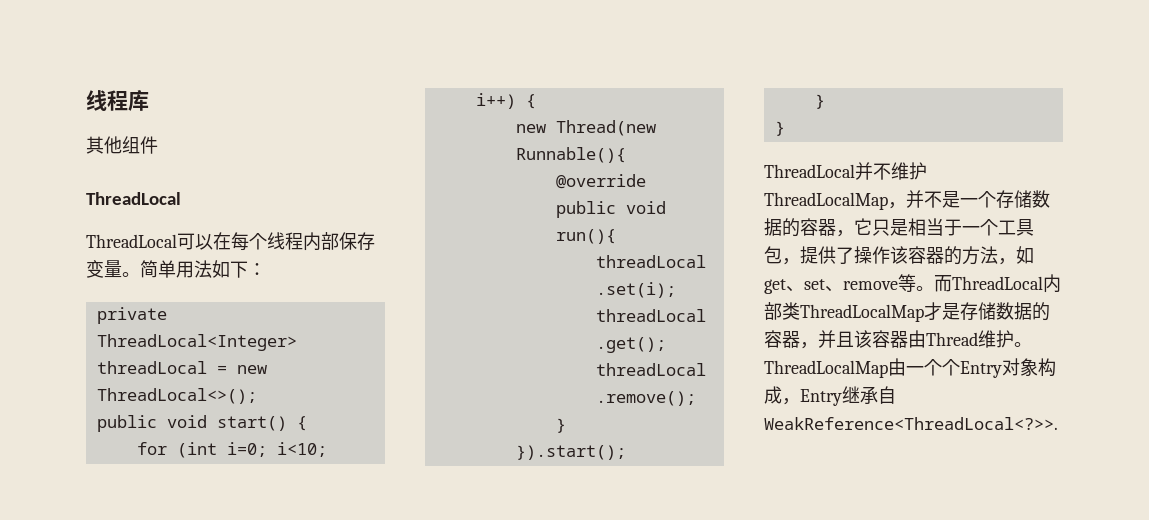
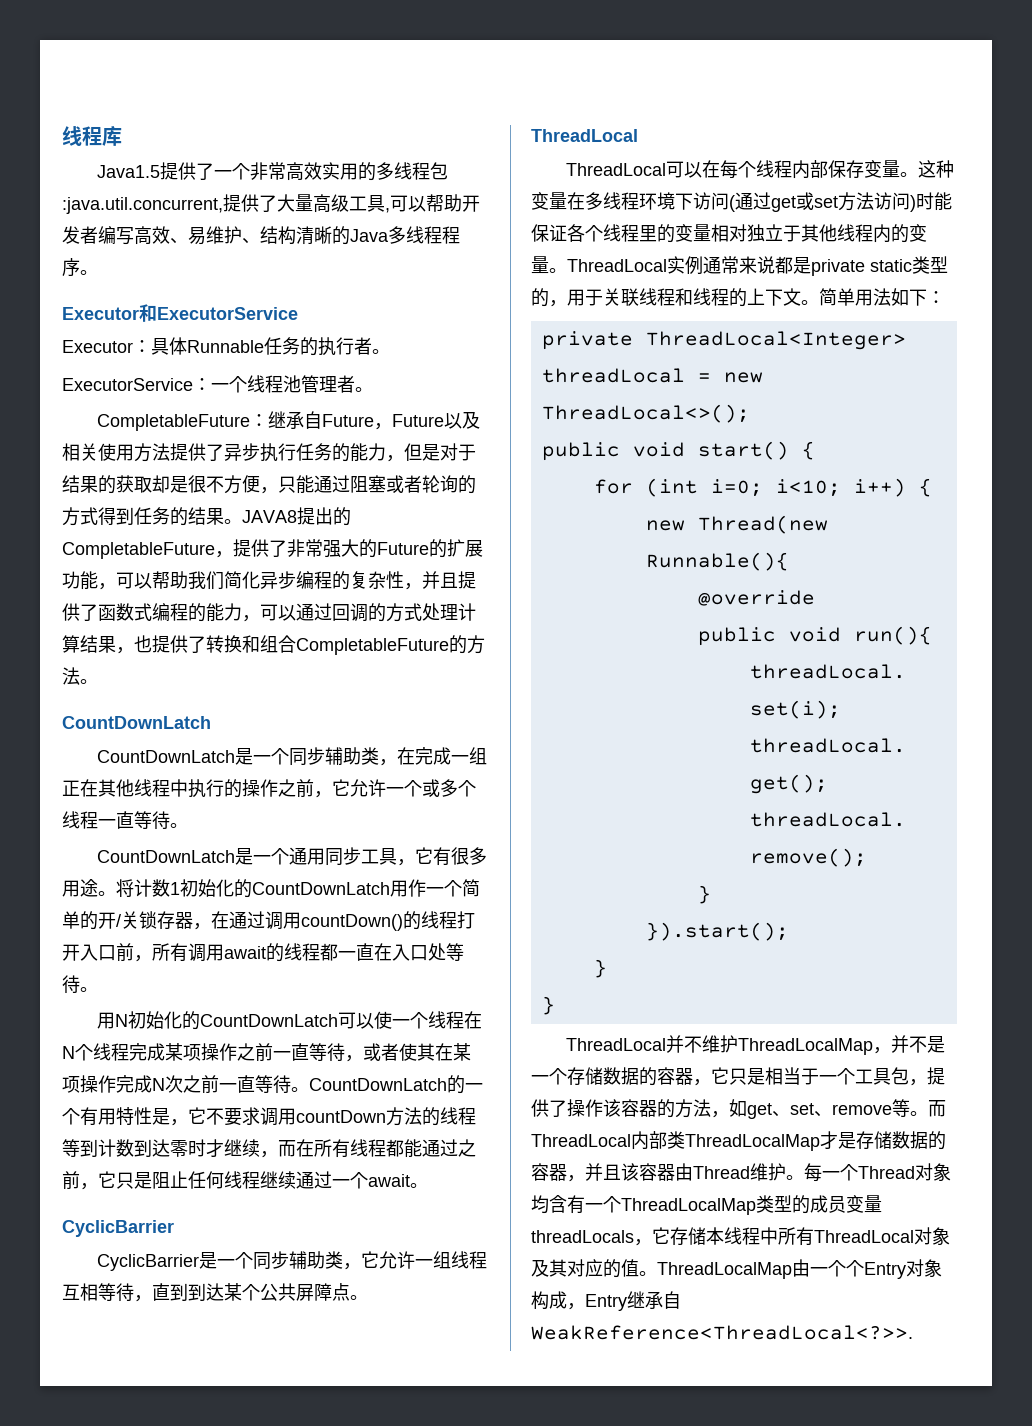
- 其他组件
+ Java1.5提供了一个非常高效实用的多线程包:java.util.concurrent,提供了大量高级工具,可以帮助开发者编写高效、易维护、结构清晰的Java多线程程序。
+ Executor和ExecutorService
+ Executor：具体Runnable任务的执行者。
+ ExecutorService：一个线程池管理者。
+ CompletableFuture：继承自Future，Future以及相关使用方法提供了异步执行任务的能力，但是对于结果的获取却是很不方便，只能通过阻塞或者轮询的方式得到任务的结果。JAVA8提出的CompletableFuture，提供了非常强大的Future的扩展功能，可以帮助我们简化异步编程的复杂性，并且提供了函数式编程的能力，可以通过回调的方式处理计算结果，也提供了转换和组合CompletableFuture的方法。
+ CountDownLatch
+ CountDownLatch是一个同步辅助类，在完成一组正在其他线程中执行的操作之前，它允许一个或多个线程一直等待。
+ CountDownLatch是一个通用同步工具，它有很多用途。将计数1初始化的CountDownLatch用作一个简单的开/关锁存器，在通过调用countDown()的线程打开入口前，所有调用await的线程都一直在入口处等待。
+ 用N初始化的CountDownLatch可以使一个线程在N个线程完成某项操作之前一直等待，或者使其在某项操作完成N次之前一直等待。CountDownLatch的一个有用特性是，它不要求调用countDown方法的线程等到计数到达零时才继续，而在所有线程都能通过之前，它只是阻止任何线程继续通过一个await。
+ CyclicBarrier
+ CyclicBarrier是一个同步辅助类，它允许一组线程互相等待，直到到达某个公共屏障点。
+ 这种变量在多线程环境下访问(通过get或set方法访问)时能保证各个线程里的变量相对独立于其他线程内的变量。ThreadLocal实例通常来说都是private static类型的，用于关联线程和线程的上下文。
+ 每一个Thread对象均含有一个ThreadLocalMap类型的成员变量threadLocals，它存储本线程中所有ThreadLocal对象及其对应的值。

